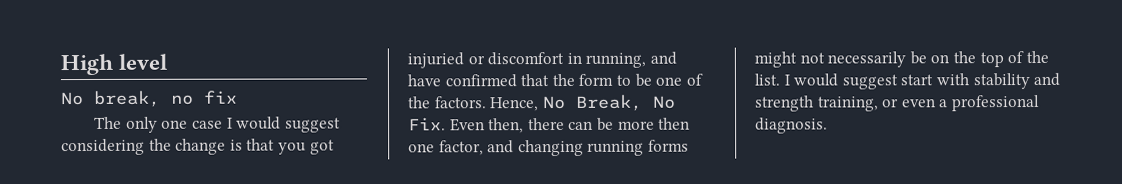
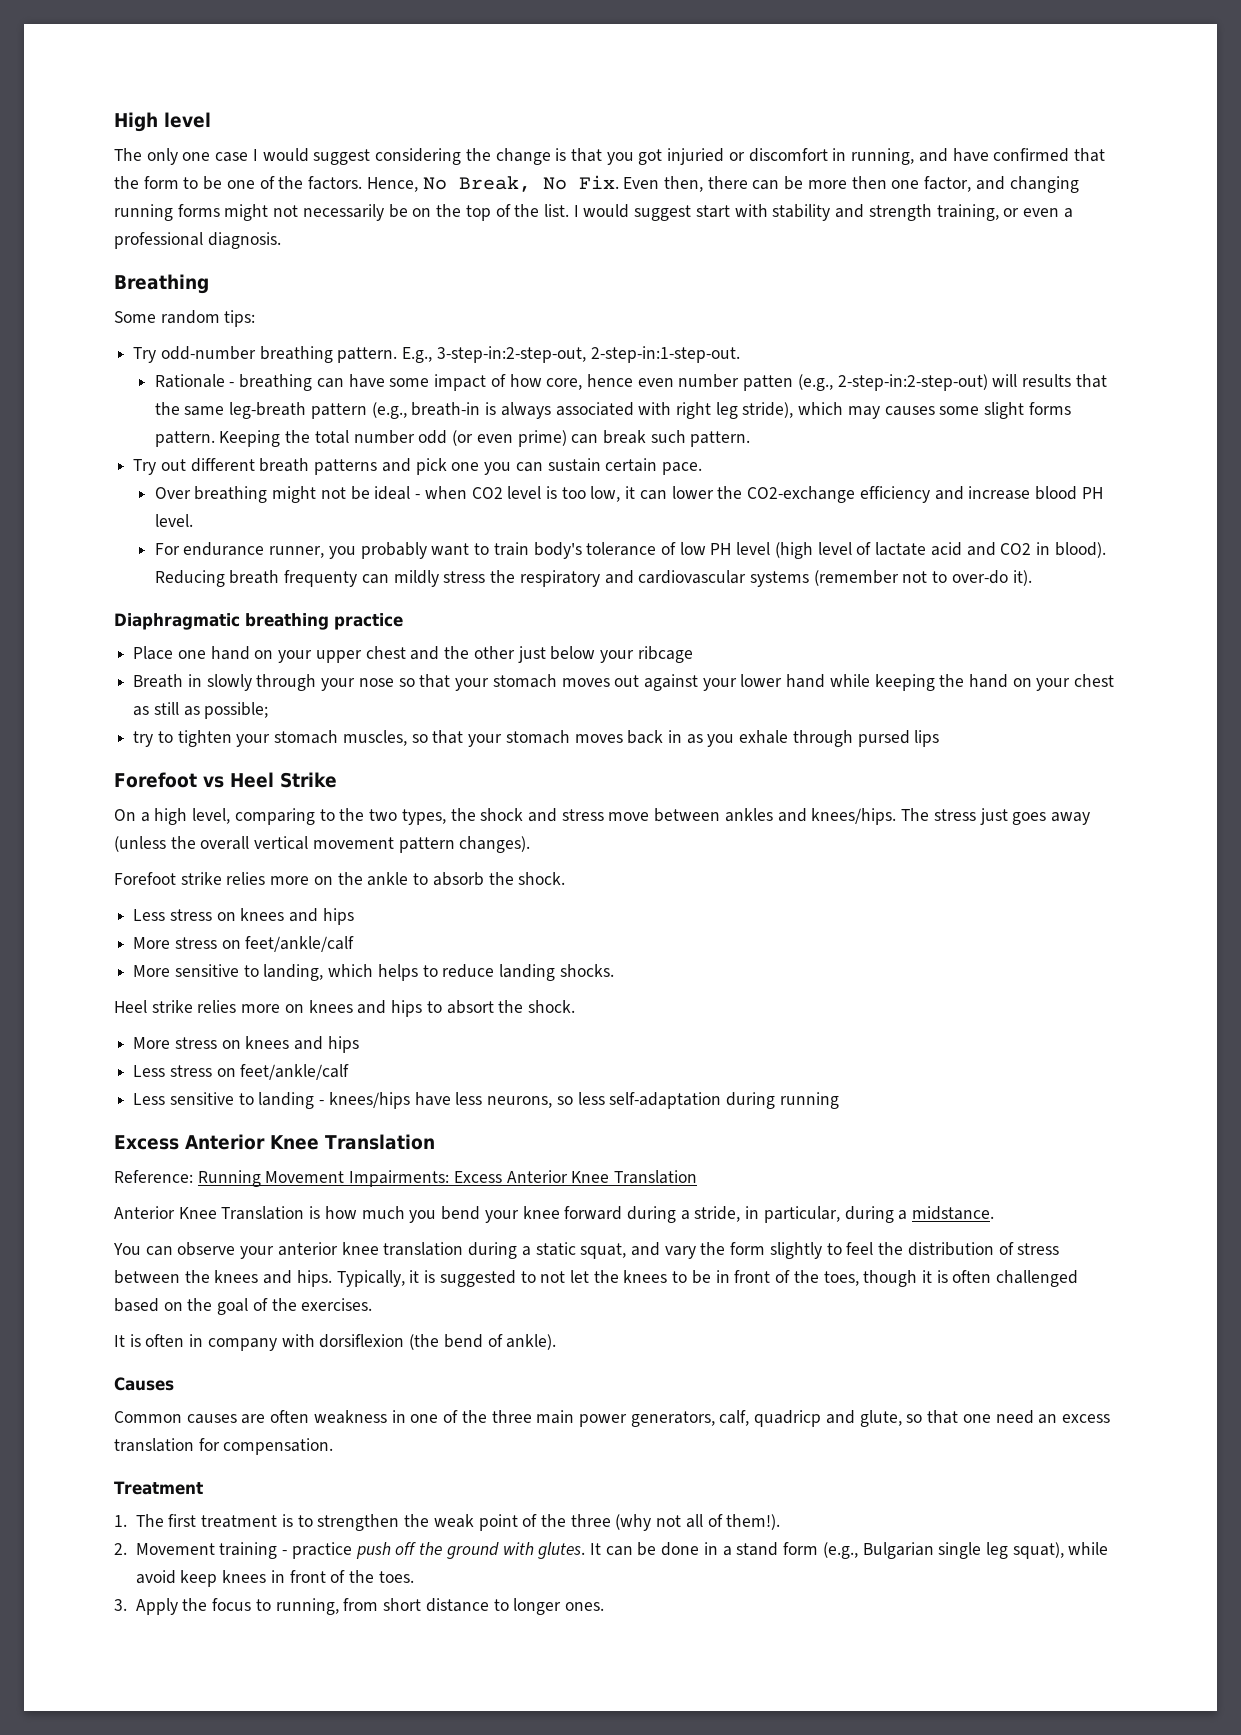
- No break, no fix
+ Breathing
+ Some random tips:
+ Try odd-number breathing pattern. E.g., 3-step-in:2-step-out, 2-step-in:1-step-out.
+ Rationale - breathing can have some impact of how core, hence even number patten (e.g., 2-step-in:2-step-out) will results that the same leg-breath pattern (e.g., breath-in is always associated with right leg stride), which may causes some slight forms pattern. Keeping the total number odd (or even prime) can break such pattern.
+ Try out different breath patterns and pick one you can sustain certain pace.
+ Over breathing might not be ideal - when CO2 level is too low, it can lower the CO2-exchange efficiency and increase blood PH level.
+ For endurance runner, you probably want to train body's tolerance of low PH level (high level of lactate acid and CO2 in blood). Reducing breath frequenty can mildly stress the respiratory and cardiovascular systems (remember not to over-do it).
+ Diaphragmatic breathing practice
+ Place one hand on your upper chest and the other just below your ribcage
+ Breath in slowly through your nose so that your stomach moves out against your lower hand while keeping the hand on your chest as still as possible;
+ try to tighten your stomach muscles, so that your stomach moves back in as you exhale through pursed lips
+ Forefoot vs Heel Strike
+ On a high level, comparing to the two types, the shock and stress move between ankles and knees/hips. The stress just goes away (unless the overall vertical movement pattern changes).
+ Forefoot strike relies more on the ankle to absorb the shock.
+ Less stress on knees and hips
+ More stress on feet/ankle/calf
+ More sensitive to landing, which helps to reduce landing shocks.
+ Heel strike relies more on knees and hips to absort the shock.
+ More stress on knees and hips
+ Less stress on feet/ankle/calf
+ Less sensitive to landing - knees/hips have less neurons, so less self-adaptation during running
+ Excess Anterior Knee Translation
+ Reference: Running Movement Impairments: Excess Anterior Knee Translation
+ Anterior Knee Translation is how much you bend your knee forward during a stride, in particular, during a midstance.
+ You can observe your anterior knee translation during a static squat, and vary the form slightly to feel the distribution of stress between the knees and hips. Typically, it is suggested to not let the knees to be in front of the toes, though it is often challenged based on the goal of the exercises.
+ It is often in company with dorsiflexion (the bend of ankle).
+ Causes
+ Common causes are often weakness in one of the three main power generators, calf, quadricp and glute, so that one need an excess translation for compensation.
+ Treatment
+ 1. The first treatment is to strengthen the weak point of the three (why not all of them!).
+ 2. Movement training - practice push off the ground with glutes. It can be done in a stand form (e.g., Bulgarian single leg squat), while avoid keep knees in front of the toes.
+ 3. Apply the focus to running, from short distance to longer ones.

